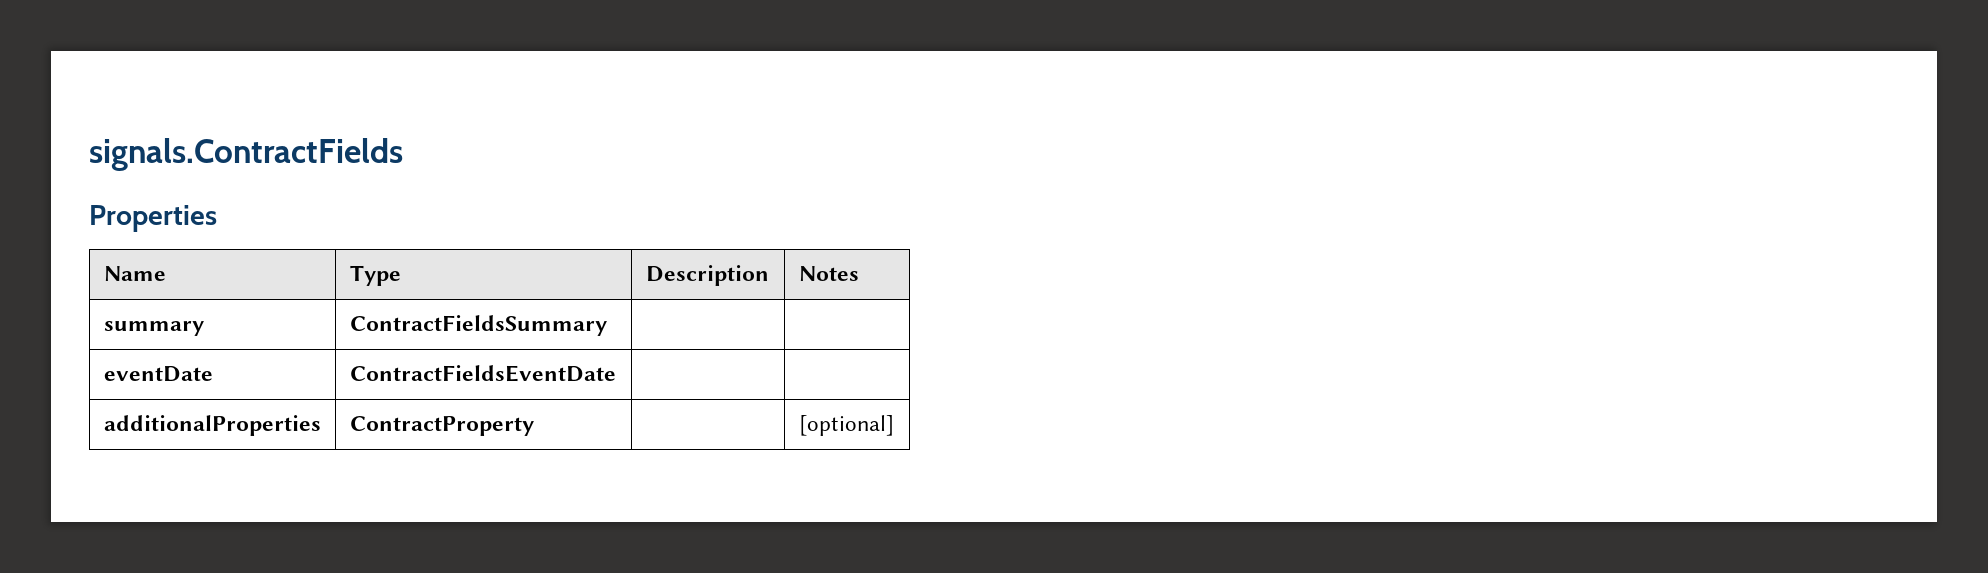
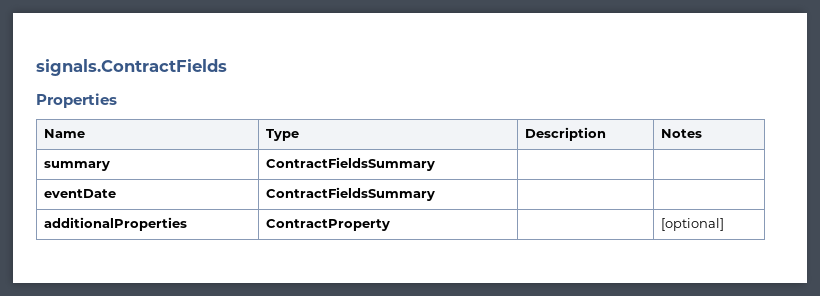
- eventDate | ContractFieldsEventDate | |
+ eventDate | ContractFieldsSummary | |

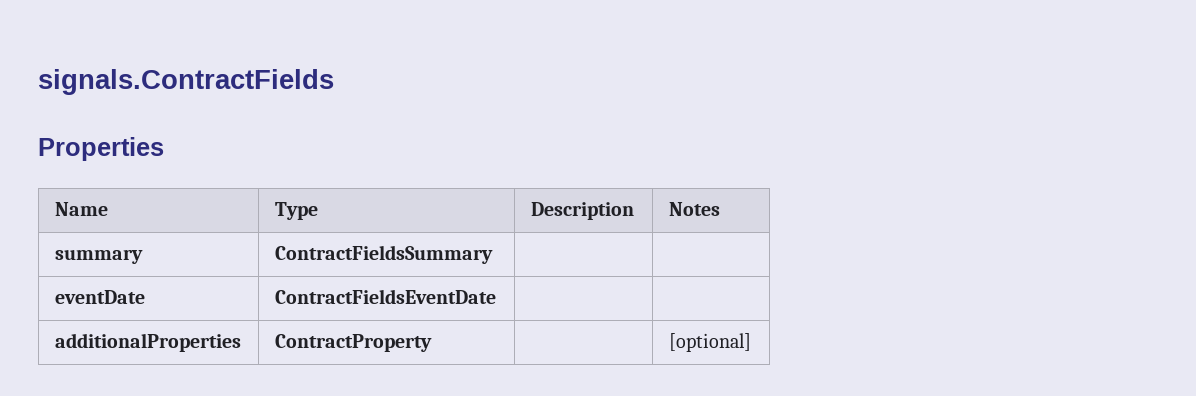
- eventDate | ContractFieldsSummary | |
+ eventDate | ContractFieldsEventDate | |

